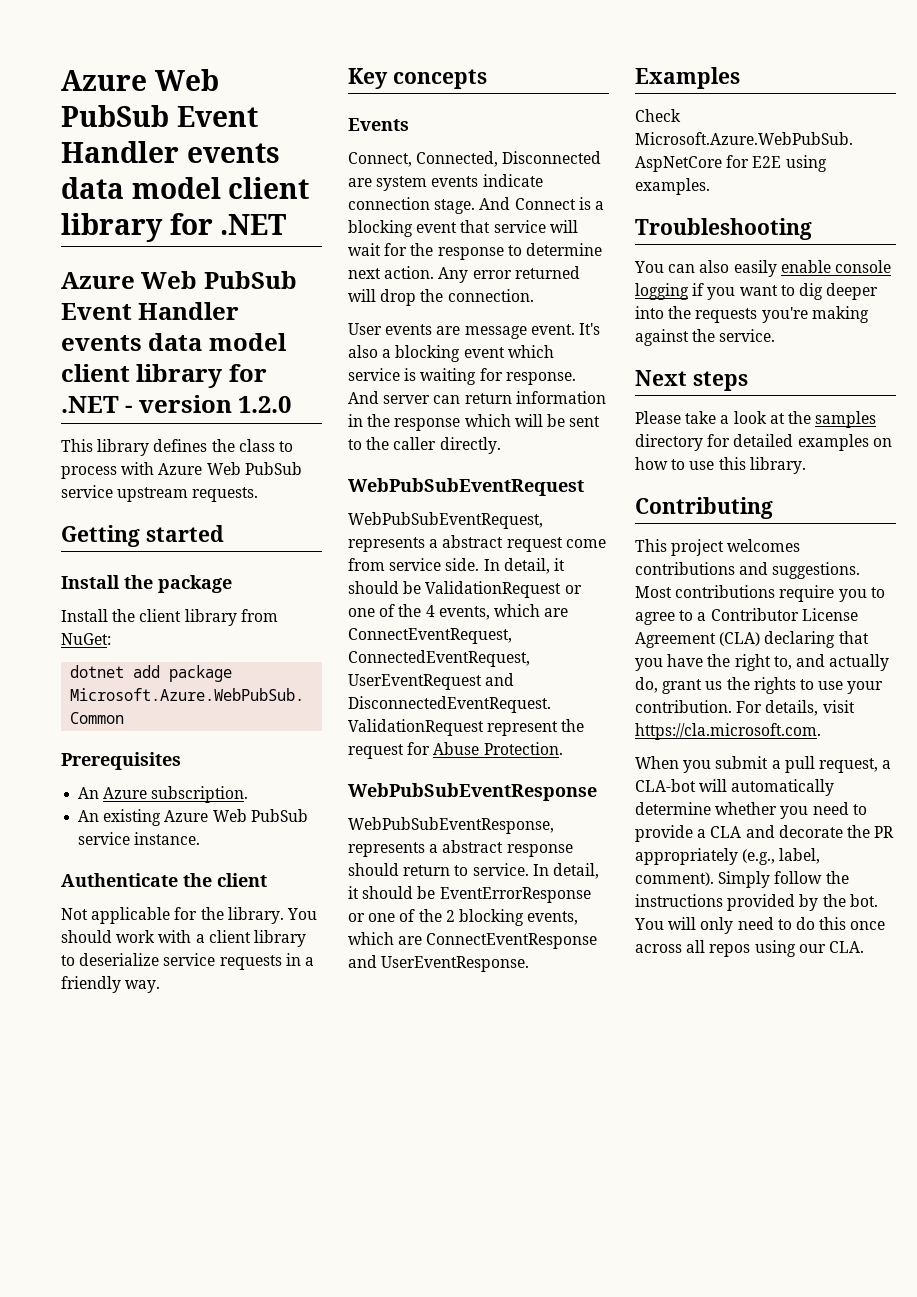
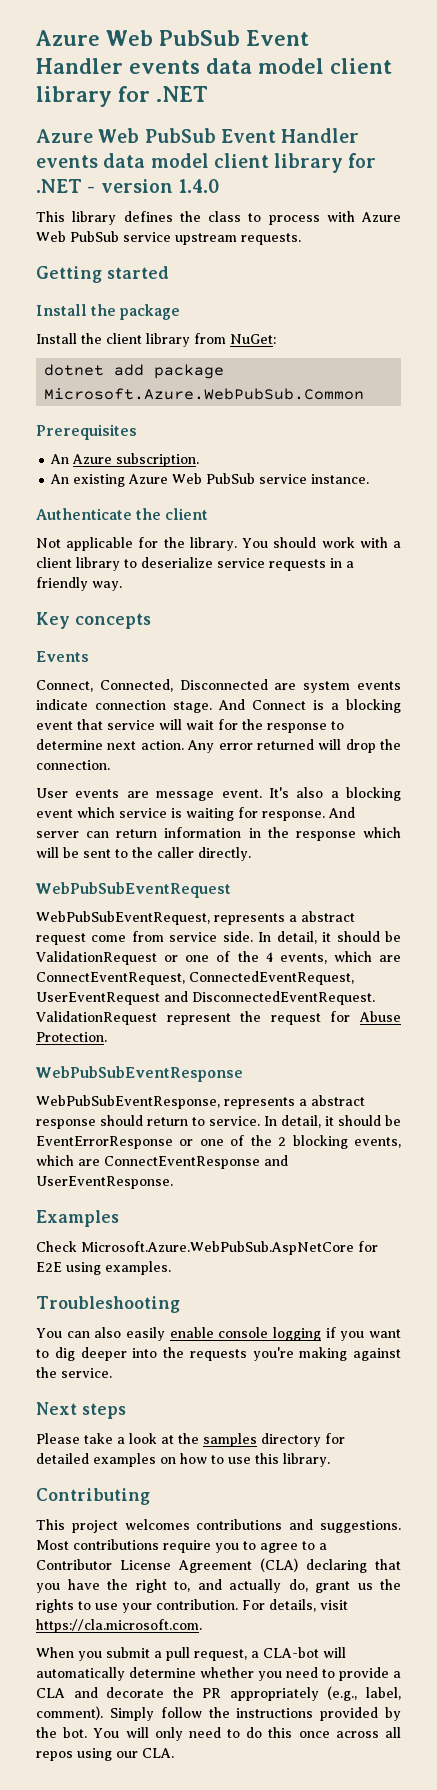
- Azure Web PubSub Event Handler events data model client library for .NET - version 1.2.0
+ Azure Web PubSub Event Handler events data model client library for .NET - version 1.4.0

